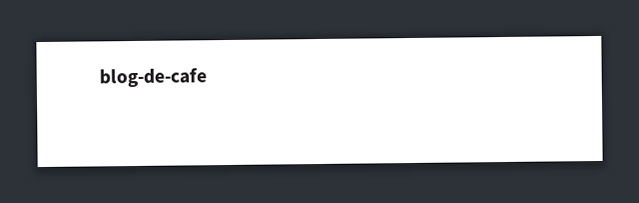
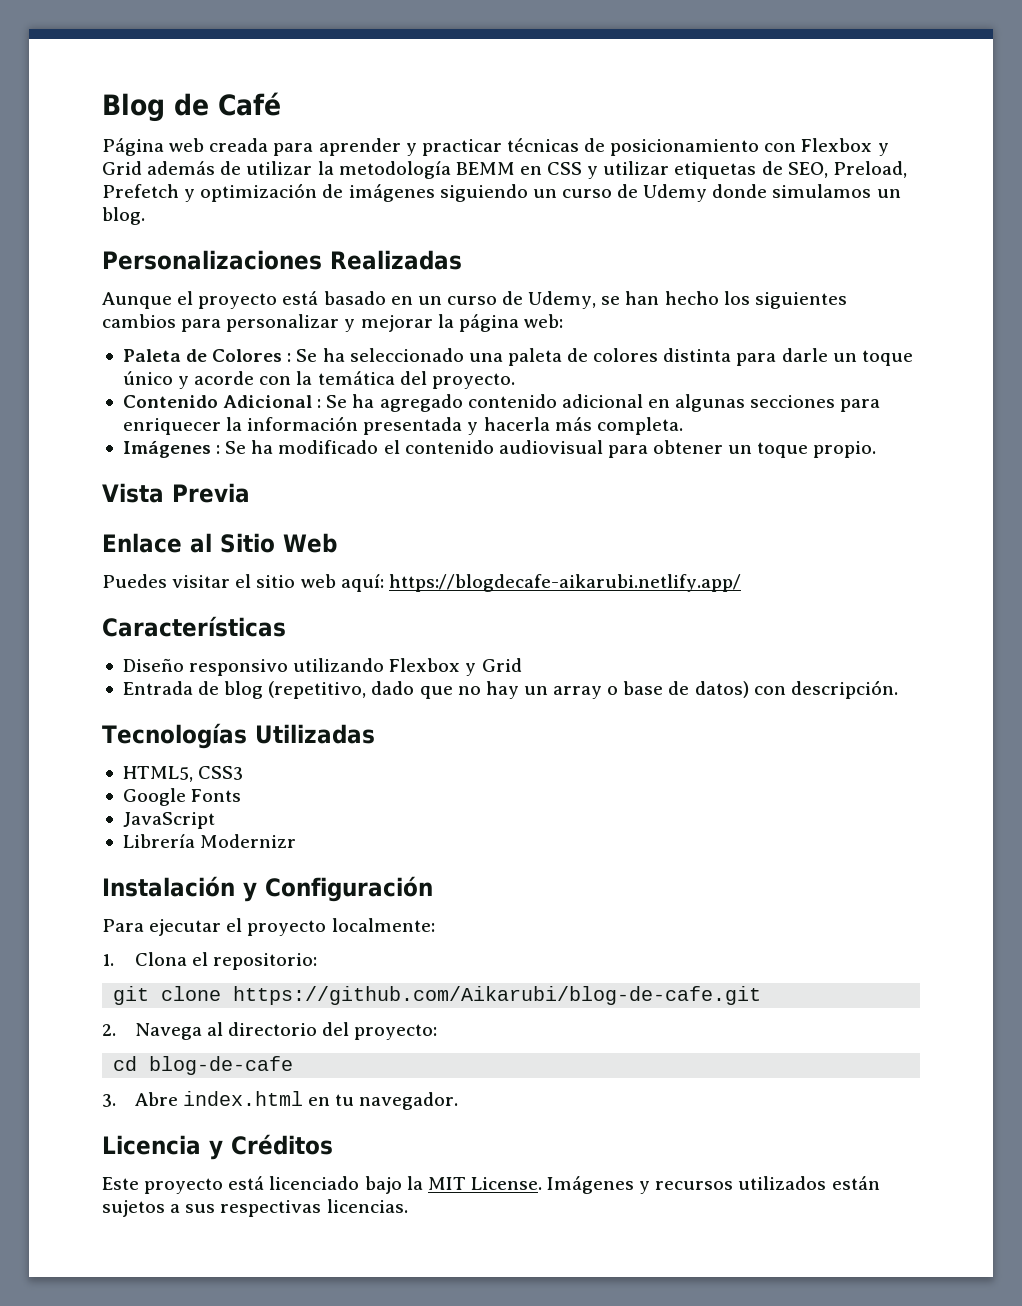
- blog-de-cafe
+ Blog de Café
+ Página web creada para aprender y practicar técnicas de posicionamiento con Flexbox y Grid además de utilizar la metodología BEMM en CSS y utilizar etiquetas de SEO, Preload, Prefetch y optimización de imágenes siguiendo un curso de Udemy donde simulamos un blog.
+ Personalizaciones Realizadas
+ Aunque el proyecto está basado en un curso de Udemy, se han hecho los siguientes cambios para personalizar y mejorar la página web:
+ Paleta de Colores : Se ha seleccionado una paleta de colores distinta para darle un toque único y acorde con la temática del proyecto.
+ Contenido Adicional : Se ha agregado contenido adicional en algunas secciones para enriquecer la información presentada y hacerla más completa.
+ Imágenes : Se ha modificado el contenido audiovisual para obtener un toque propio.
+ Vista Previa
+ Enlace al Sitio Web
+ Puedes visitar el sitio web aquí: https://blogdecafe-aikarubi.netlify.app/
+ Características
+ Diseño responsivo utilizando Flexbox y Grid
+ Entrada de blog (repetitivo, dado que no hay un array o base de datos) con descripción.
+ Tecnologías Utilizadas
+ HTML5, CSS3
+ Google Fonts
+ JavaScript
+ Librería Modernizr
+ Instalación y Configuración
+ Para ejecutar el proyecto localmente:
+ 1. Clona el repositorio:
+ git clone https://github.com/Aikarubi/blog-de-cafe.git
+ 2. Navega al directorio del proyecto:
+ cd blog-de-cafe
+ 3. Abre index.html en tu navegador.
+ Licencia y Créditos
+ Este proyecto está licenciado bajo la MIT License. Imágenes y recursos utilizados están sujetos a sus respectivas licencias.

